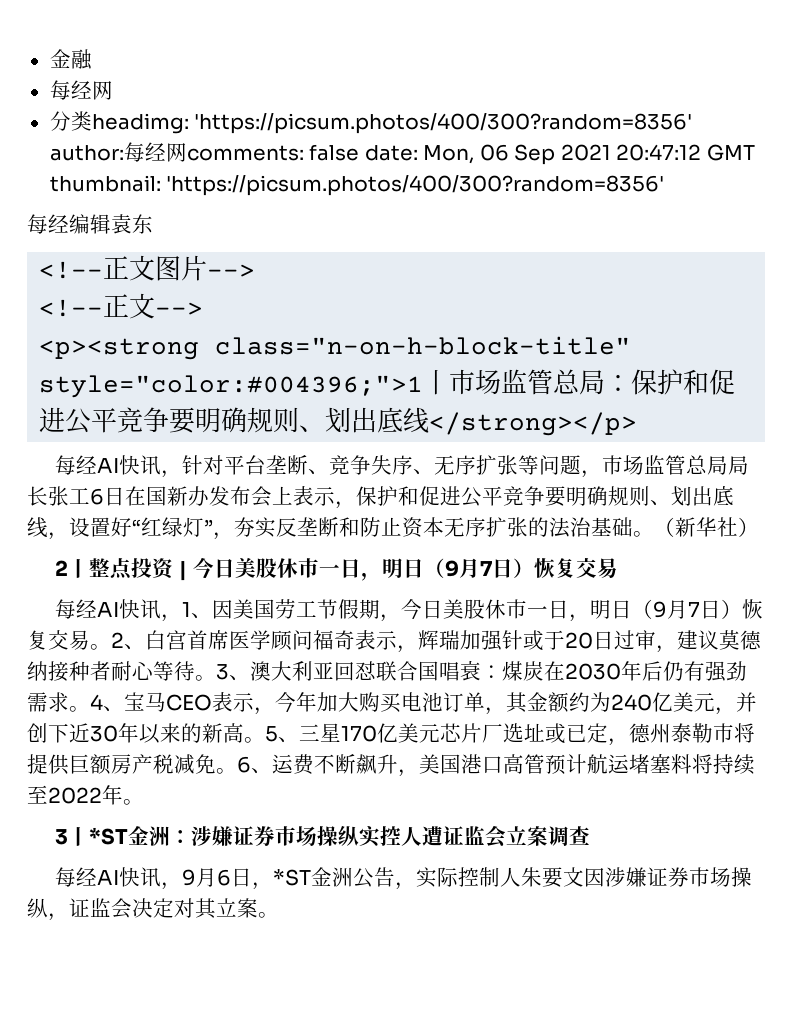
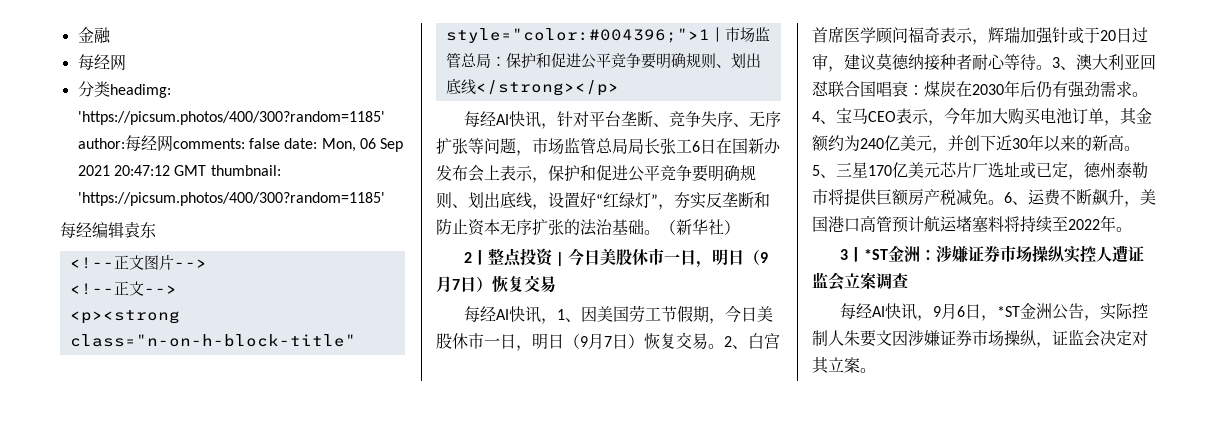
- 分类headimg: 'https://picsum.photos/400/300?random=8356' author:每经网comments: false date: Mon, 06 Sep 2021 20:47:12 GMT thumbnail: 'https://picsum.photos/400/300?random=8356'
+ 分类headimg: 'https://picsum.photos/400/300?random=1185' author:每经网comments: false date: Mon, 06 Sep 2021 20:47:12 GMT thumbnail: 'https://picsum.photos/400/300?random=1185'

